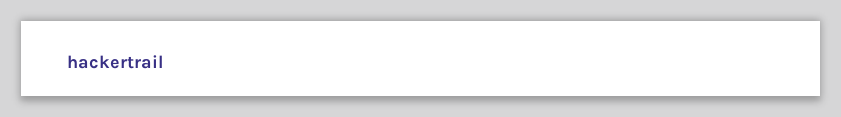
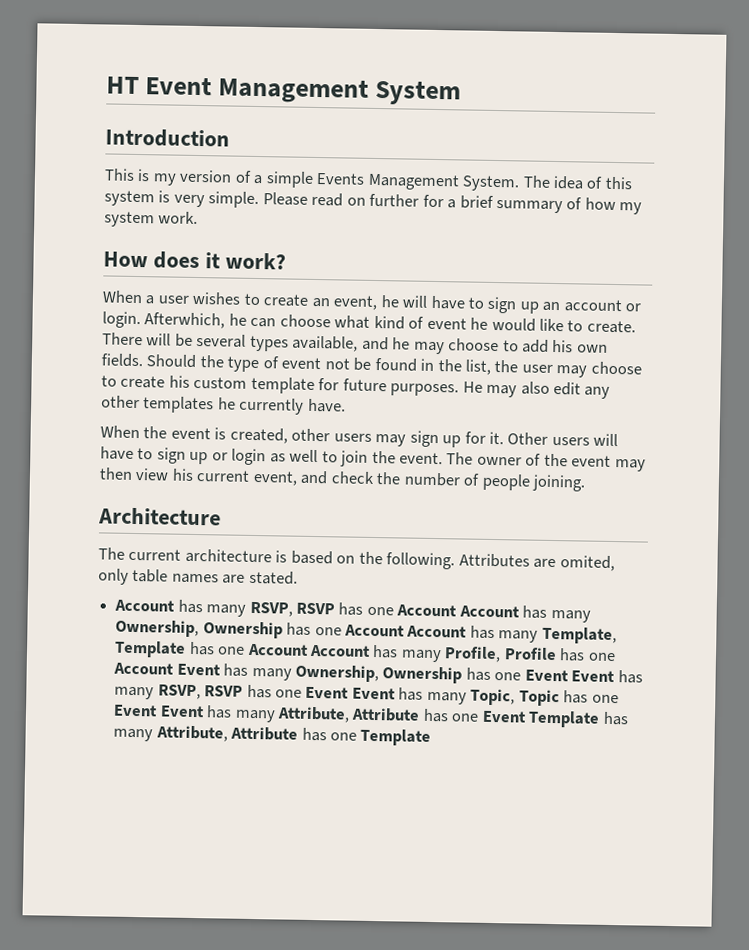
- hackertrail
+ HT Event Management System
+ Introduction
+ This is my version of a simple Events Management System. The idea of this system is very simple. Please read on further for a brief summary of how my system work.
+ How does it work?
+ When a user wishes to create an event, he will have to sign up an account or login. Afterwhich, he can choose what kind of event he would like to create. There will be several types available, and he may choose to add his own fields. Should the type of event not be found in the list, the user may choose to create his custom template for future purposes. He may also edit any other templates he currently have.
+ When the event is created, other users may sign up for it. Other users will have to sign up or login as well to join the event. The owner of the event may then view his current event, and check the number of people joining.
+ Architecture
+ The current architecture is based on the following. Attributes are omited, only table names are stated.
+ Account has many RSVP, RSVP has one Account Account has many Ownership, Ownership has one Account Account has many Template, Template has one Account Account has many Profile, Profile has one Account Event has many Ownership, Ownership has one Event Event has many RSVP, RSVP has one Event Event has many Topic, Topic has one Event Event has many Attribute, Attribute has one Event Template has many Attribute, Attribute has one Template

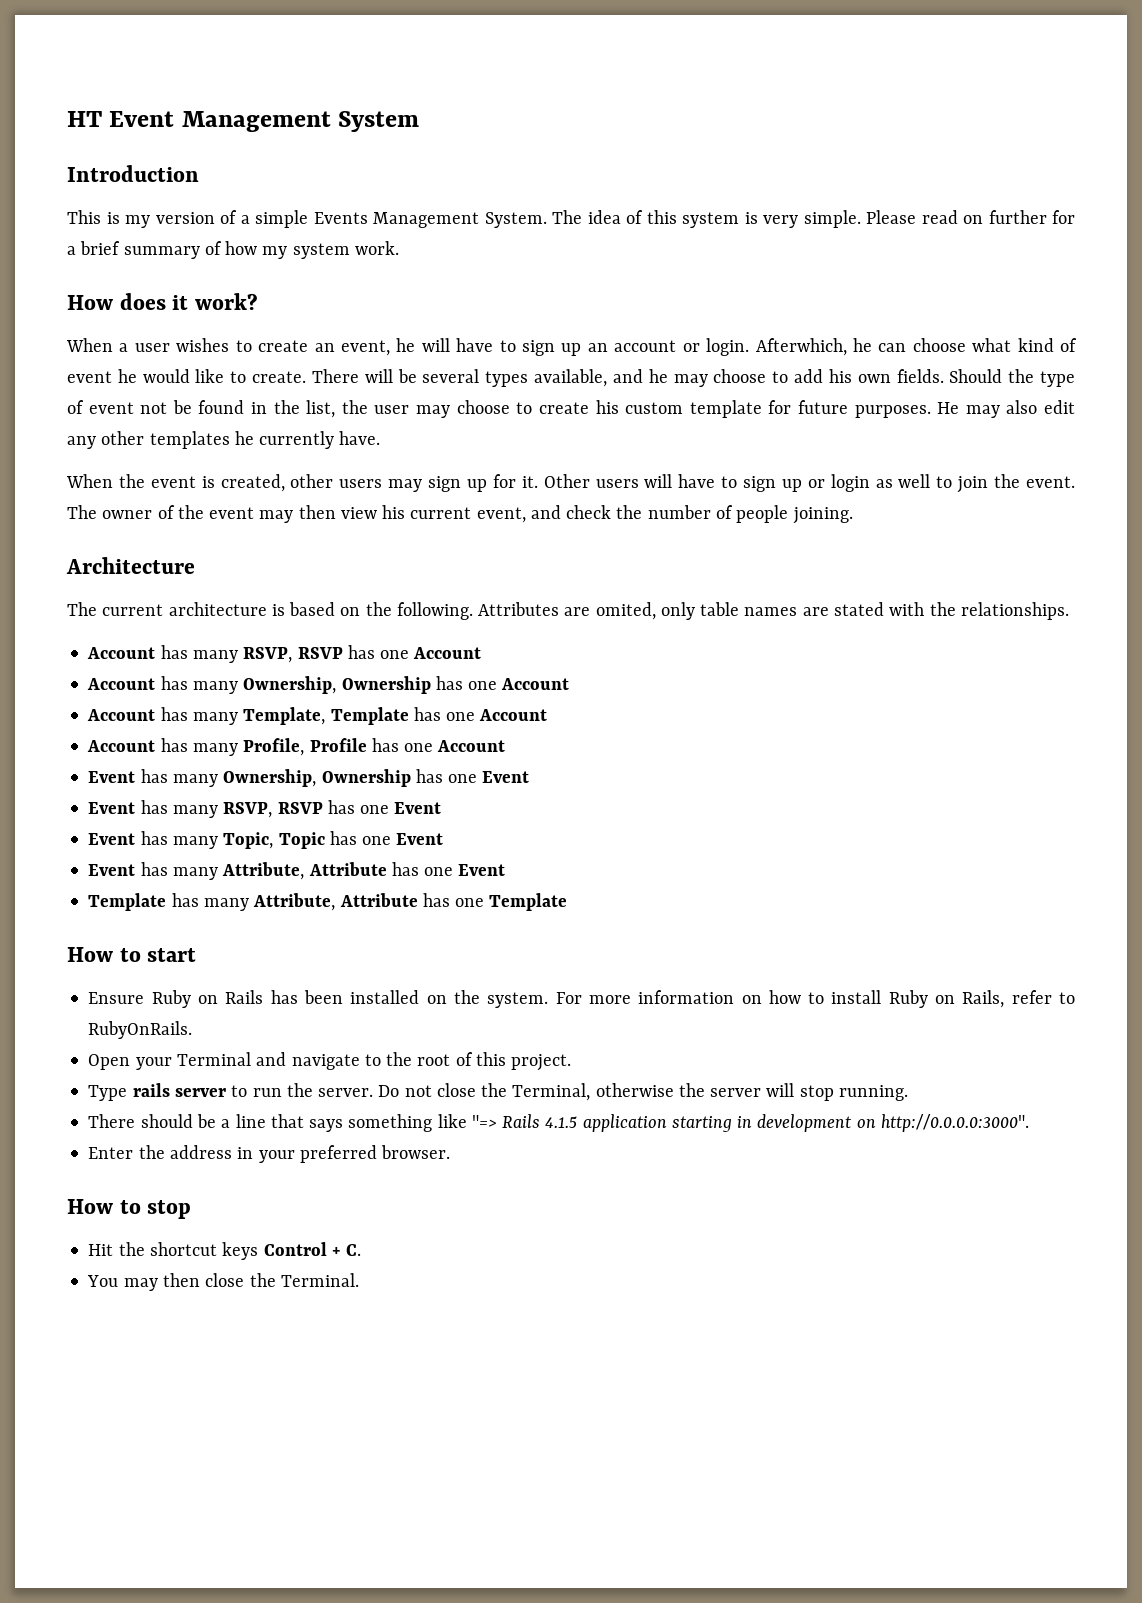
- Attributes are omited, only table names are stated.
+ Attributes are omited, only table names are stated with the relationships.
- Account has many RSVP, RSVP has one Account Account has many Ownership, Ownership has one Account Account has many Template, Template has one Account Account has many Profile, Profile has one Account Event has many Ownership, Ownership has one Event Event has many RSVP, RSVP has one Event Event has many Topic, Topic has one Event Event has many Attribute, Attribute has one Event Template has many Attribute, Attribute has one Template
+ Account has many RSVP, RSVP has one Account
+ Account has many Ownership, Ownership has one Account
+ Account has many Template, Template has one Account
+ Account has many Profile, Profile has one Account
+ Event has many Ownership, Ownership has one Event
+ Event has many RSVP, RSVP has one Event
+ Event has many Topic, Topic has one Event
+ Event has many Attribute, Attribute has one Event
+ Template has many Attribute, Attribute has one Template
+ How to start
+ Ensure Ruby on Rails has been installed on the system. For more information on how to install Ruby on Rails, refer to RubyOnRails.
+ Open your Terminal and navigate to the root of this project.
+ Type rails server to run the server. Do not close the Terminal, otherwise the server will stop running.
+ There should be a line that says something like "=> Rails 4.1.5 application starting in development on http://0.0.0.0:3000".
+ Enter the address in your preferred browser.
+ How to stop
+ Hit the shortcut keys Control + C.
+ You may then close the Terminal.

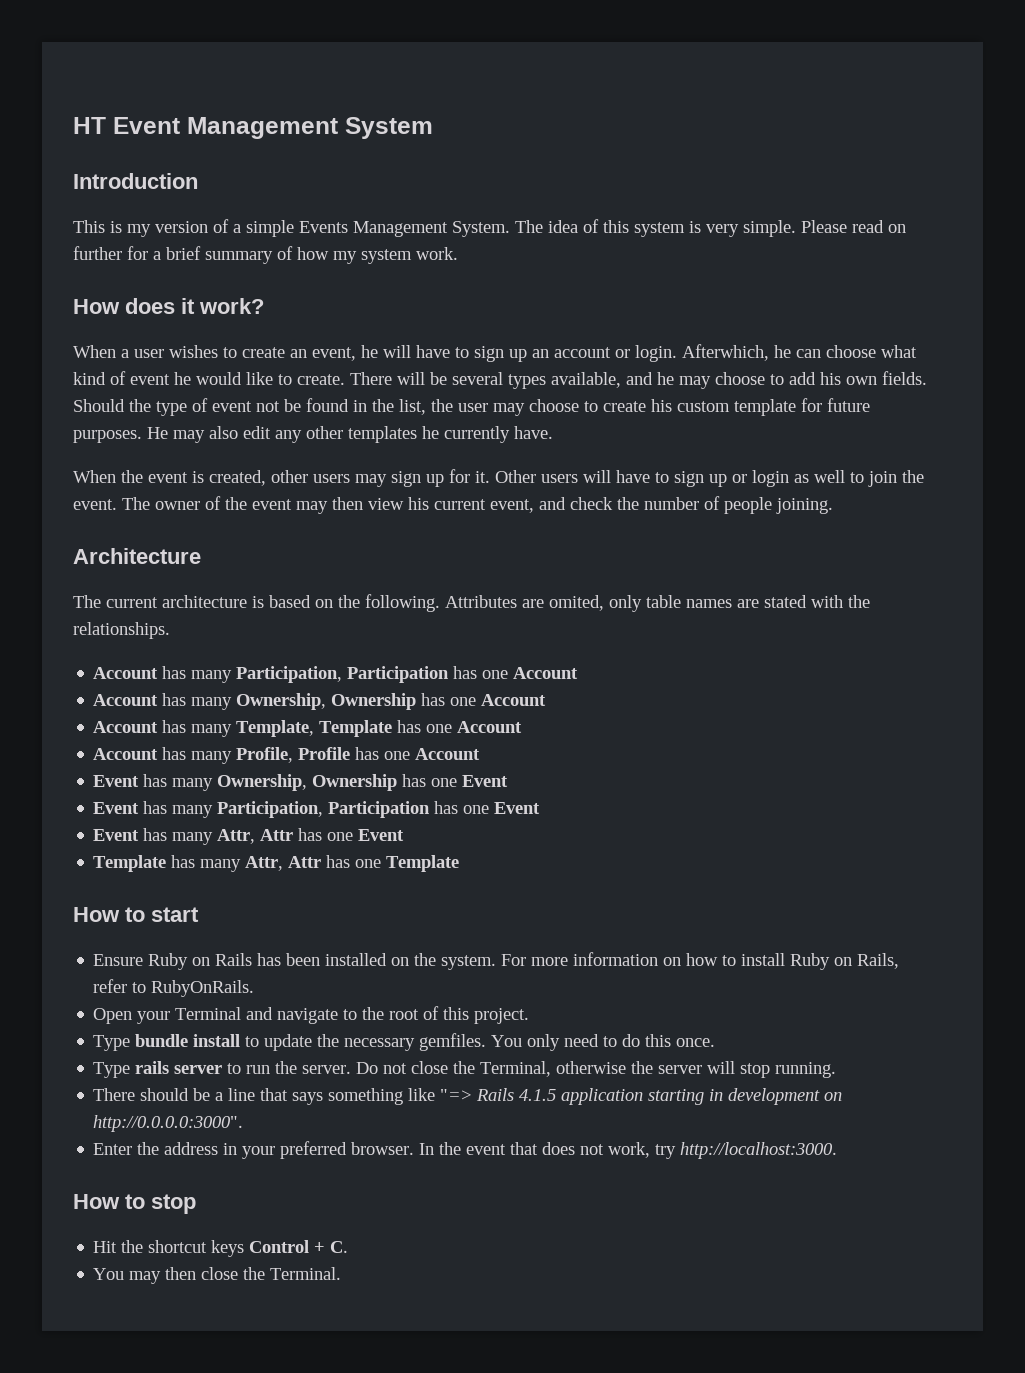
- Account has many RSVP, RSVP has one Account
+ Account has many Participation, Participation has one Account
- Event has many RSVP, RSVP has one Event
- Event has many Topic, Topic has one Event
- Event has many Attribute, Attribute has one Event
+ Event has many Participation, Participation has one Event
+ Event has many Attr, Attr has one Event
- Template has many Attribute, Attribute has one Template
+ Template has many Attr, Attr has one Template
+ Type bundle install to update the necessary gemfiles. You only need to do this once.
+ In the event that does not work, try http://localhost:3000.

